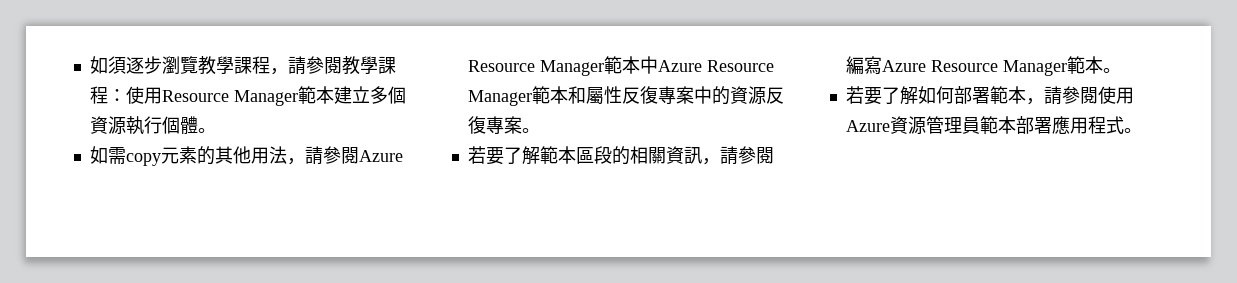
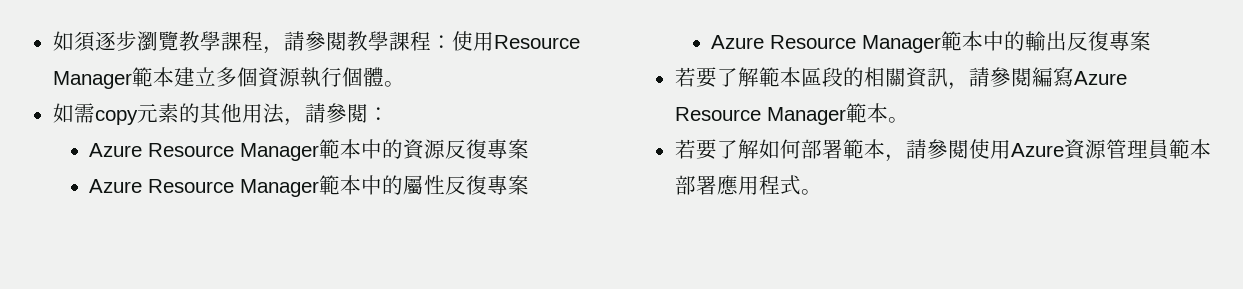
- 如需copy元素的其他用法，請參閱Azure Resource Manager範本中Azure Resource Manager範本和屬性反復專案中的資源反復專案。
+ 如需copy元素的其他用法，請參閱：
+ Azure Resource Manager範本中的資源反復專案
+ Azure Resource Manager範本中的屬性反復專案
+ Azure Resource Manager範本中的輸出反復專案

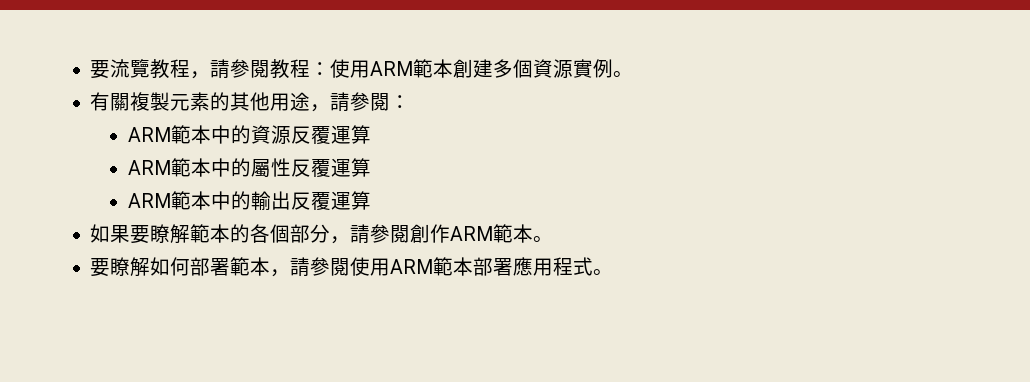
- 如須逐步瀏覽教學課程，請參閱教學課程：使用Resource Manager範本建立多個資源執行個體。
- 如需copy元素的其他用法，請參閱：
+ 要流覽教程，請參閱教程：使用ARM範本創建多個資源實例。
+ 有關複製元素的其他用途，請參閱：
- Azure Resource Manager範本中的資源反復專案
- Azure Resource Manager範本中的屬性反復專案
- Azure Resource Manager範本中的輸出反復專案
- 若要了解範本區段的相關資訊，請參閱編寫Azure Resource Manager範本。
+ ARM範本中的資源反覆運算
+ ARM範本中的屬性反覆運算
+ ARM範本中的輸出反覆運算
+ 如果要瞭解範本的各個部分，請參閱創作ARM範本。
- 若要了解如何部署範本，請參閱使用Azure資源管理員範本部署應用程式。
+ 要瞭解如何部署範本，請參閱使用ARM範本部署應用程式。

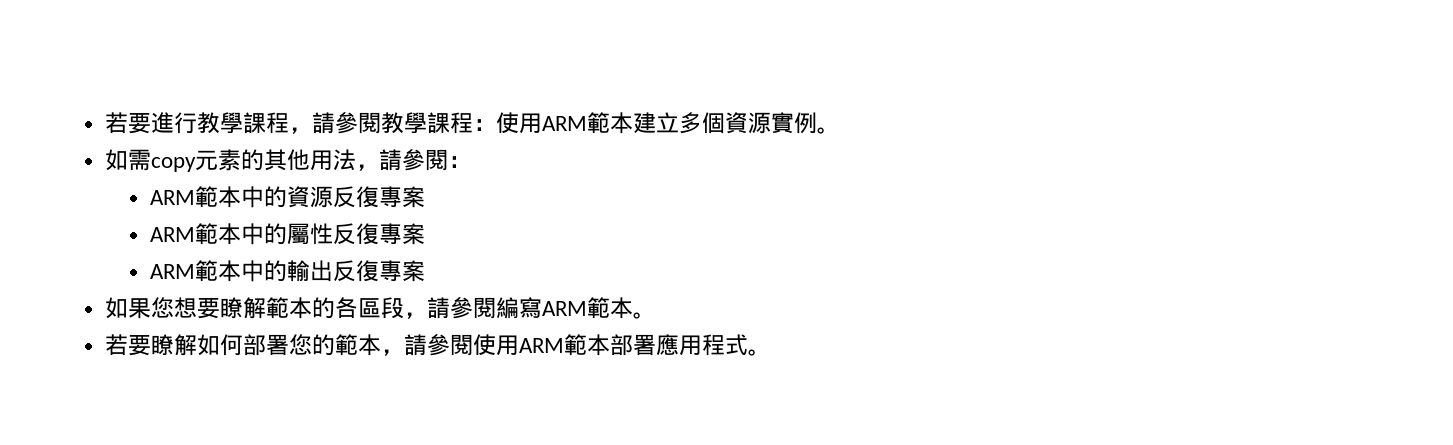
- 要流覽教程，請參閱教程：使用ARM範本創建多個資源實例。
+ 若要進行教學課程，請參閱教學課程：使用ARM範本建立多個資源實例。
- 有關複製元素的其他用途，請參閱：
+ 如需copy元素的其他用法，請參閱：
- ARM範本中的資源反覆運算
+ ARM範本中的資源反復專案
- ARM範本中的屬性反覆運算
+ ARM範本中的屬性反復專案
- ARM範本中的輸出反覆運算
+ ARM範本中的輸出反復專案
- 如果要瞭解範本的各個部分，請參閱創作ARM範本。
+ 如果您想要瞭解範本的各區段，請參閱編寫ARM範本。
- 要瞭解如何部署範本，請參閱使用ARM範本部署應用程式。
+ 若要瞭解如何部署您的範本，請參閱使用ARM範本部署應用程式。

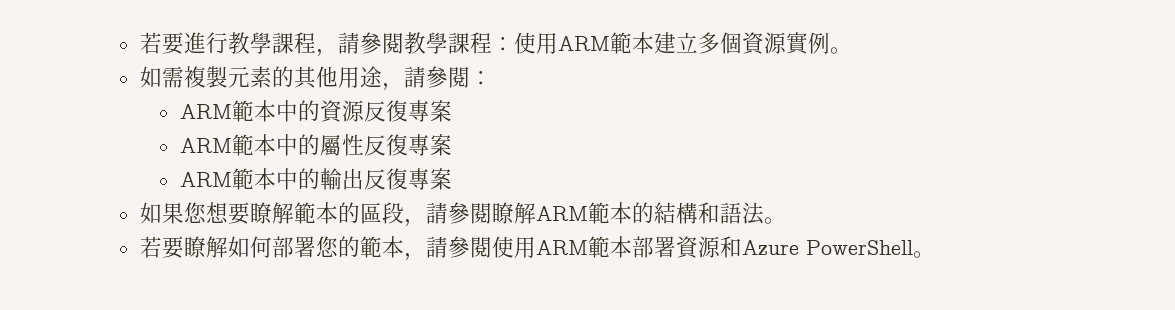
- 如需copy元素的其他用法，請參閱：
+ 如需複製元素的其他用途，請參閱：
- 如果您想要瞭解範本的各區段，請參閱編寫ARM範本。
+ 如果您想要瞭解範本的區段，請參閱瞭解ARM範本的結構和語法。
- 若要瞭解如何部署您的範本，請參閱使用ARM範本部署應用程式。
+ 若要瞭解如何部署您的範本，請參閱使用ARM範本部署資源和Azure PowerShell。

